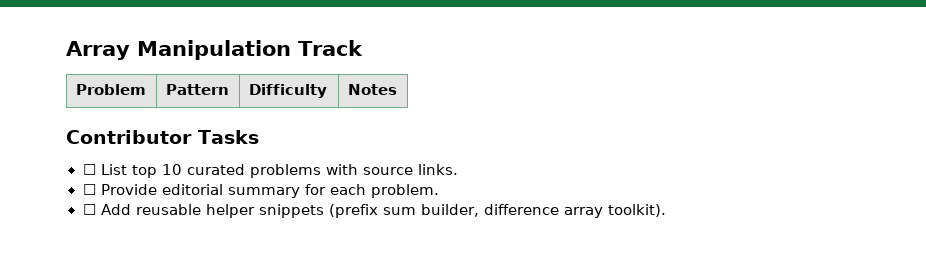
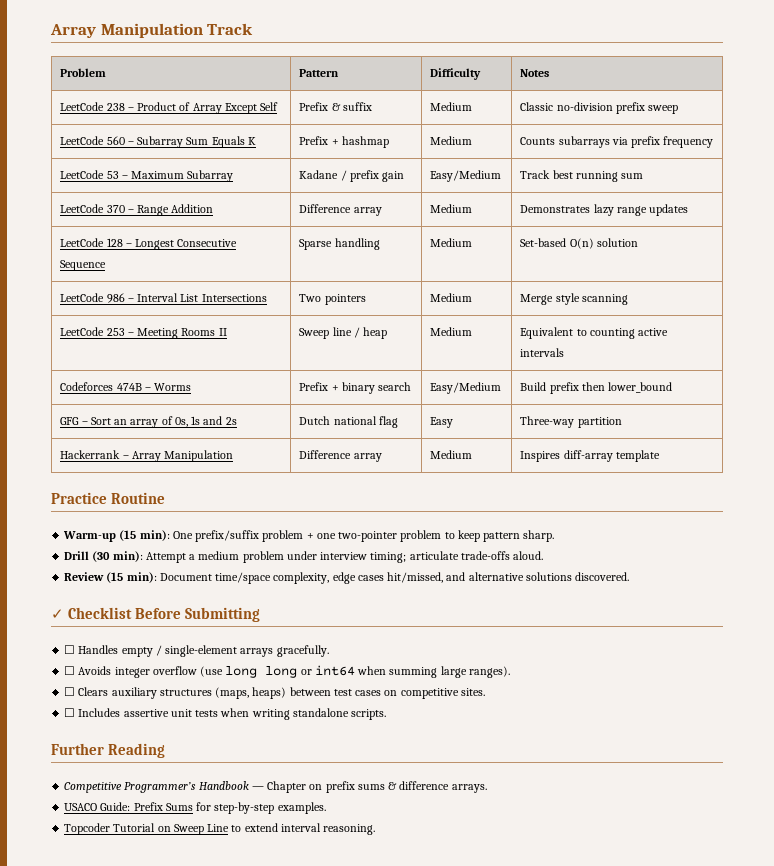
- Contributor Tasks
- ☐ List top 10 curated problems with source links.
- ☐ Provide editorial summary for each problem.
- ☐ Add reusable helper snippets (prefix sum builder, difference array toolkit).
+ LeetCode 238 – Product of Array Except Self | Prefix & suffix | Medium | Classic no-division prefix sweep
+ LeetCode 560 – Subarray Sum Equals K | Prefix + hashmap | Medium | Counts subarrays via prefix frequency
+ LeetCode 53 – Maximum Subarray | Kadane / prefix gain | Easy/Medium | Track best running sum
+ LeetCode 370 – Range Addition | Difference array | Medium | Demonstrates lazy range updates
+ LeetCode 128 – Longest Consecutive Sequence | Sparse handling | Medium | Set-based O(n) solution
+ LeetCode 986 – Interval List Intersections | Two pointers | Medium | Merge style scanning
+ LeetCode 253 – Meeting Rooms II | Sweep line / heap | Medium | Equivalent to counting active intervals
+ Codeforces 474B – Worms | Prefix + binary search | Easy/Medium | Build prefix then lower_bound
+ GFG – Sort an array of 0s, 1s and 2s | Dutch national flag | Easy | Three-way partition
+ Hackerrank – Array Manipulation | Difference array | Medium | Inspires diff-array template
+ Practice Routine
+ Warm-up (15 min): One prefix/suffix problem + one two-pointer problem to keep pattern sharp.
+ Drill (30 min): Attempt a medium problem under interview timing; articulate trade-offs aloud.
+ Review (15 min): Document time/space complexity, edge cases hit/missed, and alternative solutions discovered.
+ ✓ Checklist Before Submitting
+ ☐ Handles empty / single-element arrays gracefully.
+ ☐ Avoids integer overflow (use long long or int64 when summing large ranges).
+ ☐ Clears auxiliary structures (maps, heaps) between test cases on competitive sites.
+ ☐ Includes assertive unit tests when writing standalone scripts.
+ Further Reading
+ Competitive Programmer’s Handbook — Chapter on prefix sums & difference arrays.
+ USACO Guide: Prefix Sums for step-by-step examples.
+ Topcoder Tutorial on Sweep Line to extend interval reasoning.

